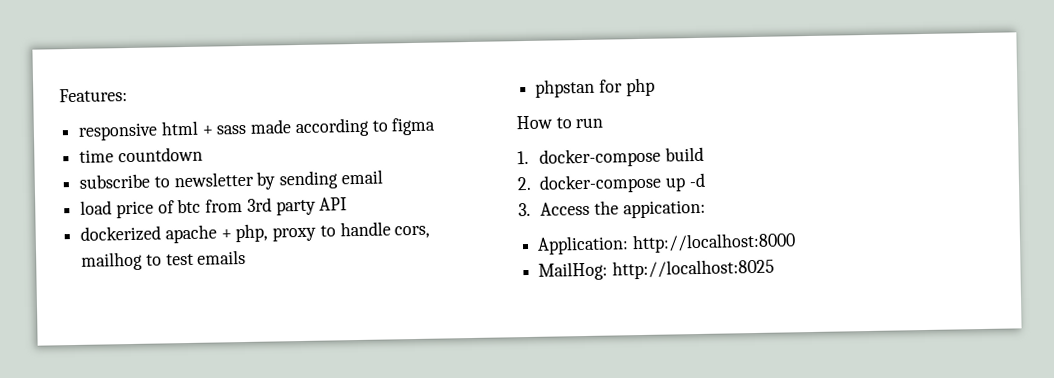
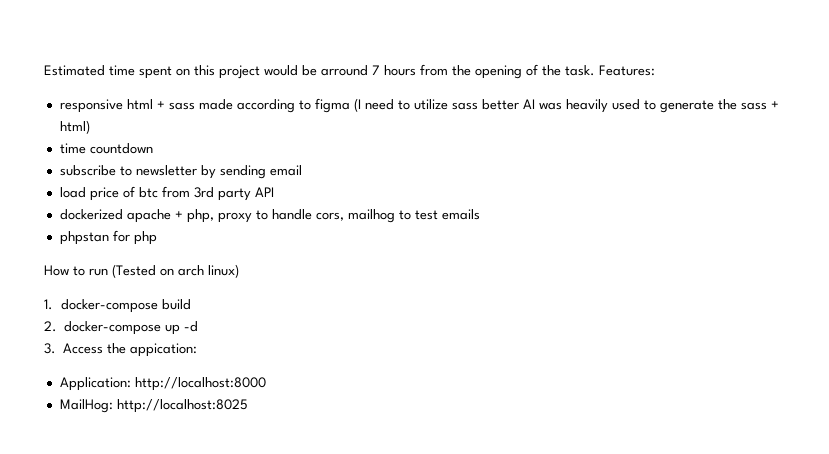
+ Estimated time spent on this project would be arround 7 hours from the opening of the task.
- responsive html + sass made according to figma
+ responsive html + sass made according to figma (I need to utilize sass better AI was heavily used to generate the sass + html)
- How to run
+ How to run (Tested on arch linux)

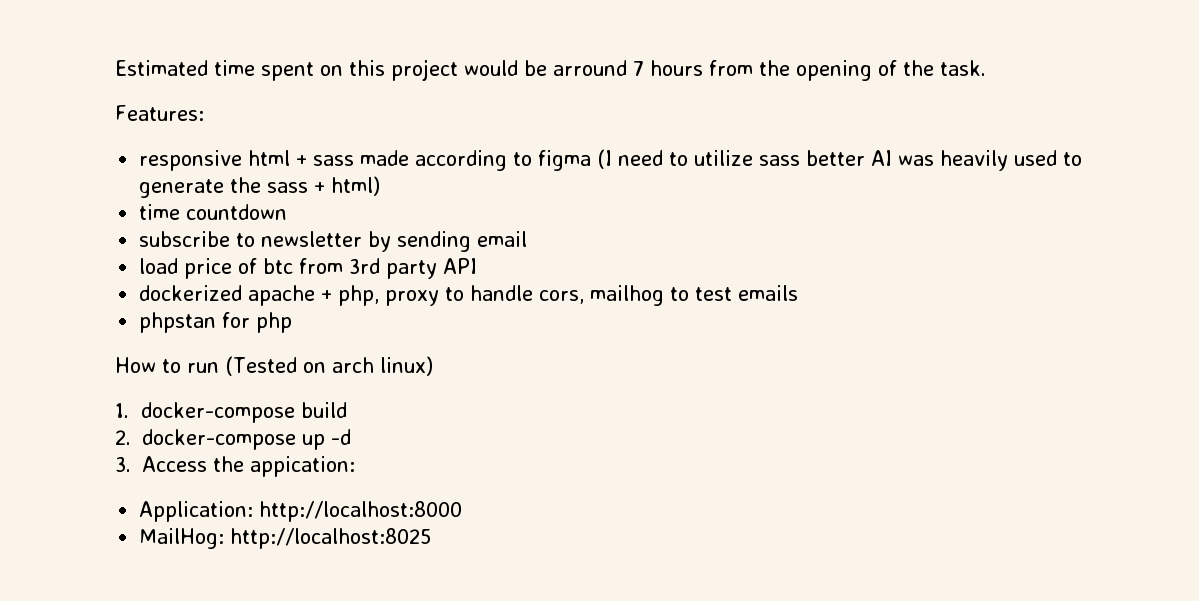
- Estimated time spent on this project would be arround 7 hours from the opening of the task. Features:
+ Estimated time spent on this project would be arround 7 hours from the opening of the task.
+ Features:

